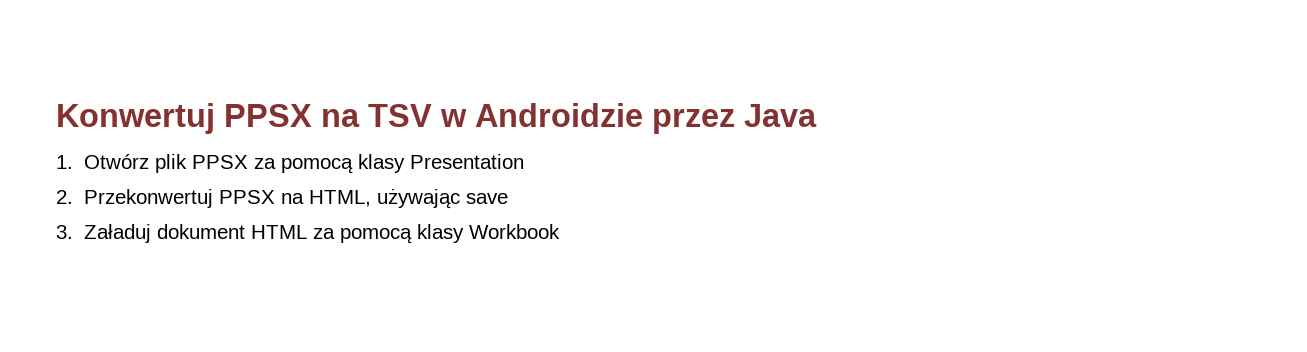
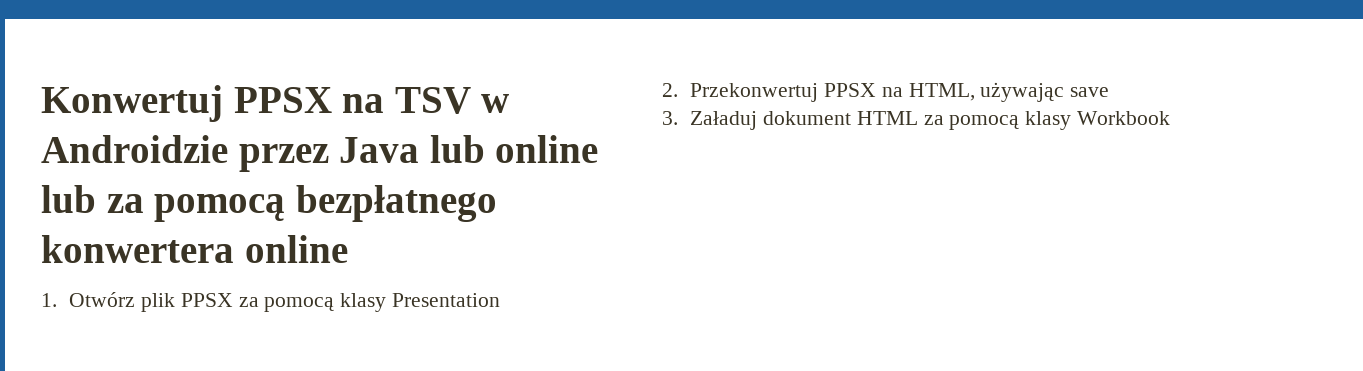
- Konwertuj PPSX na TSV w Androidzie przez Java
+ Konwertuj PPSX na TSV w Androidzie przez Java lub online lub za pomocą bezpłatnego konwertera online

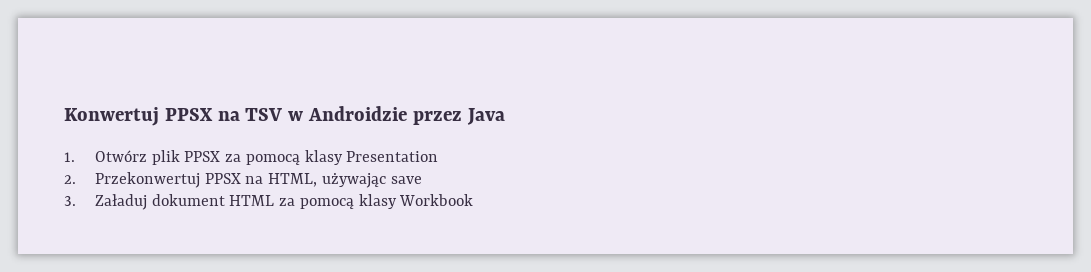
- Konwertuj PPSX na TSV w Androidzie przez Java lub online lub za pomocą bezpłatnego konwertera online
+ Konwertuj PPSX na TSV w Androidzie przez Java

